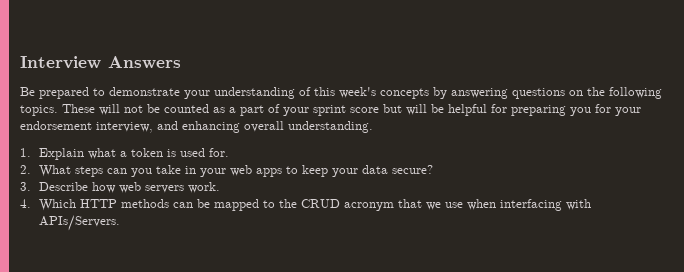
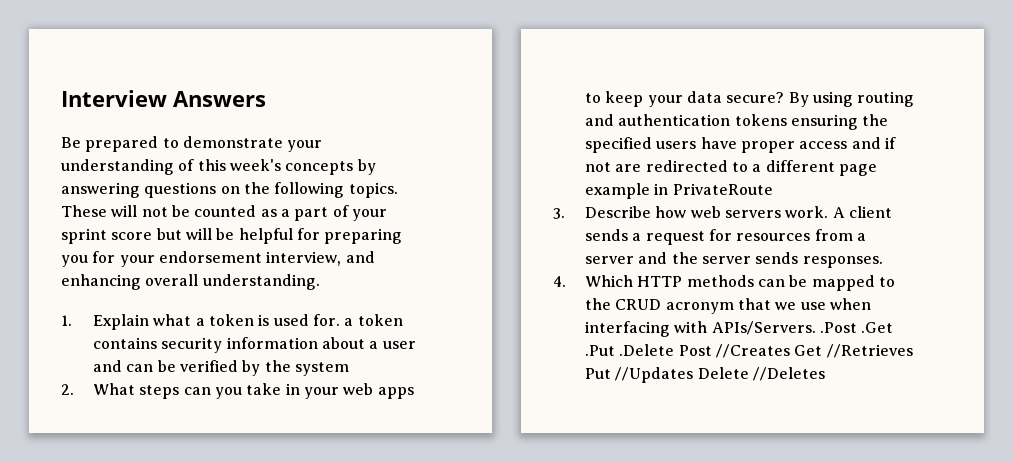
- 1. Explain what a token is used for.
+ 1. Explain what a token is used for. a token contains security information about a user and can be verified by the system
+ By using routing and authentication tokens ensuring the specified users have proper access and if not are redirected to a different page example in PrivateRoute
+ A client sends a request for resources from a server and the server sends responses.
- 4. Which HTTP methods can be mapped to the CRUD acronym that we use when interfacing with APIs/Servers.
+ 4. Which HTTP methods can be mapped to the CRUD acronym that we use when interfacing with APIs/Servers. .Post .Get .Put .Delete Post //Creates Get //Retrieves Put //Updates Delete //Deletes

